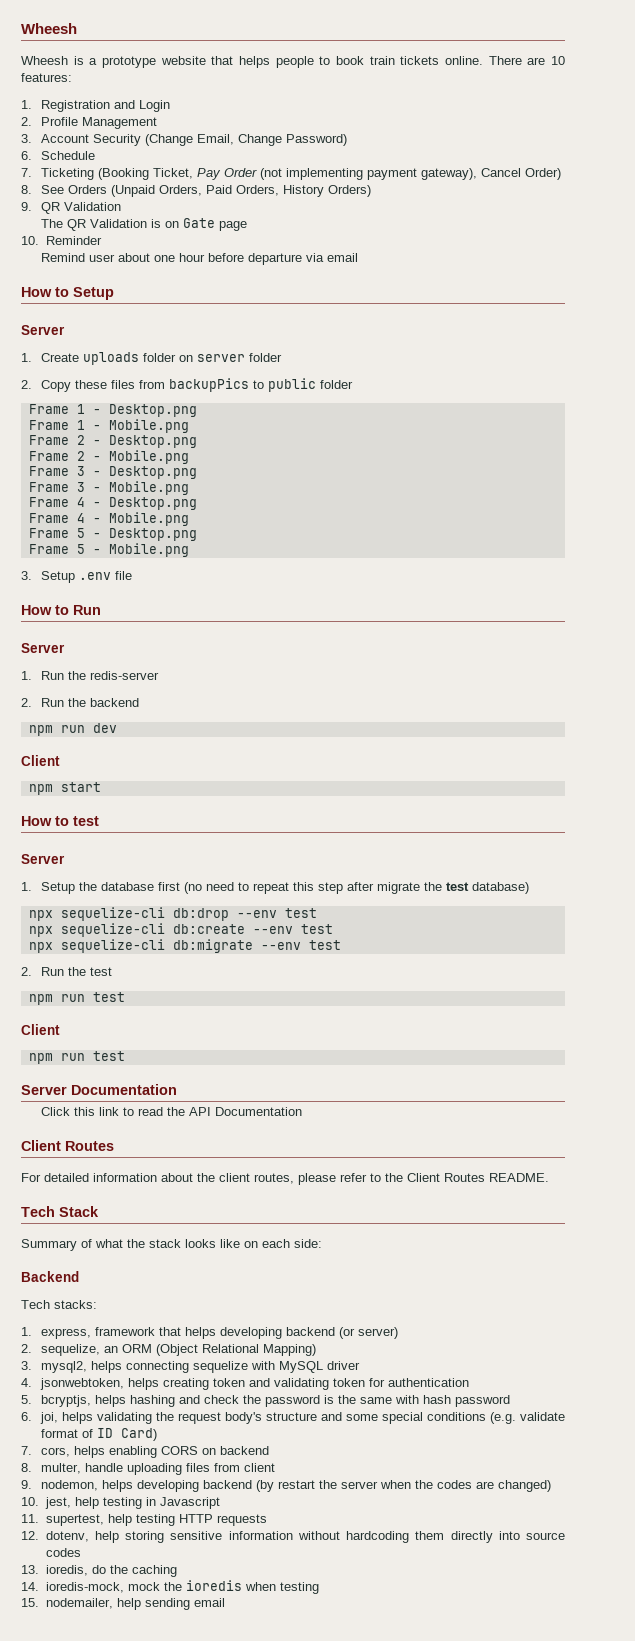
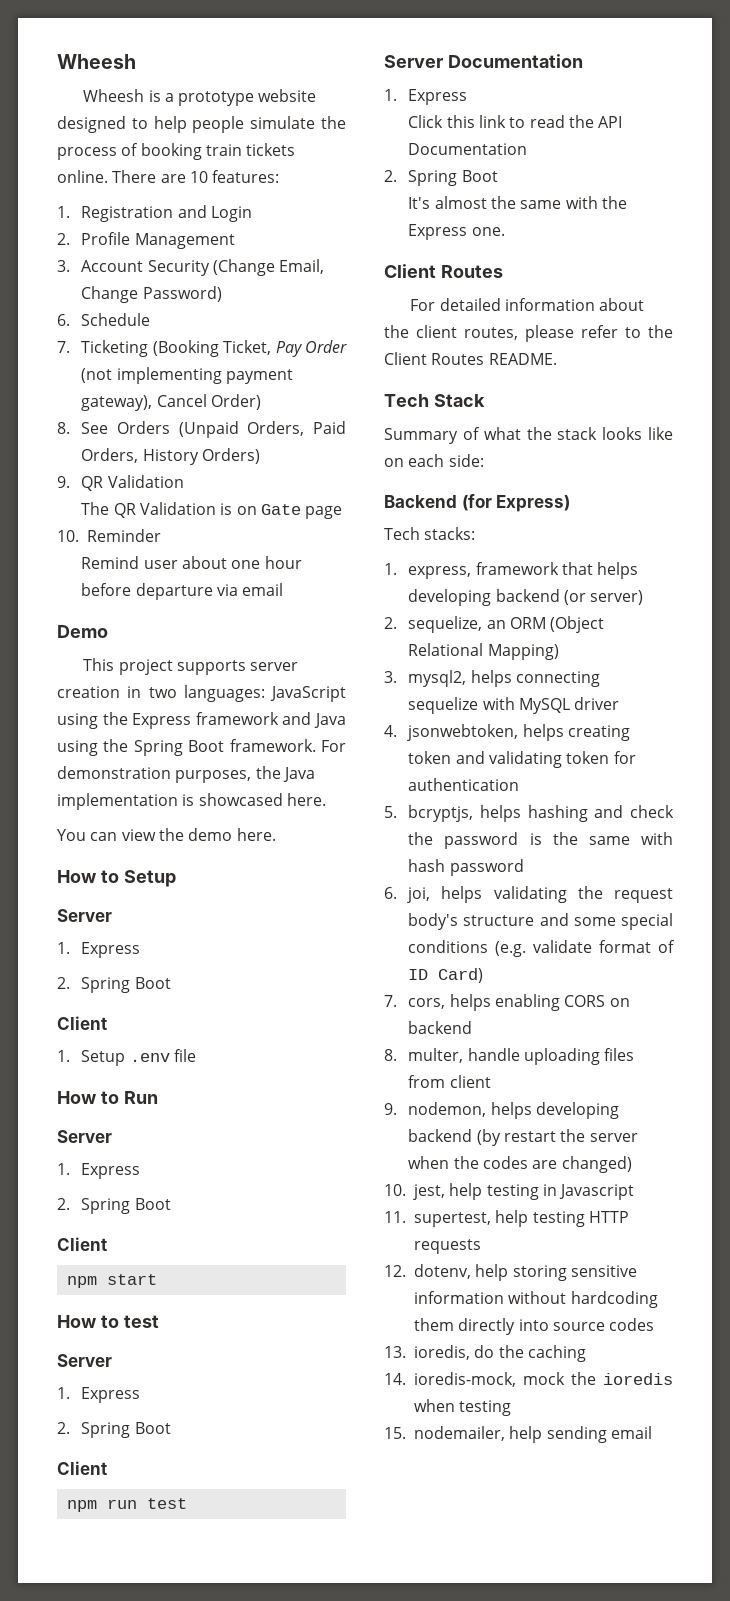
- Wheesh is a prototype website that helps people to book train tickets online.
+ Wheesh is a prototype website designed to help people simulate the process of booking train tickets online.
+ Demo
+ This project supports server creation in two languages: JavaScript using the Express framework and Java using the Spring Boot framework. For demonstration purposes, the Java implementation is showcased here.
+ You can view the demo here.
  How to Setup
  Server
- 1. Create uploads folder on server folder
- 2. Copy these files from backupPics to public folder
- Frame 1 - Desktop.png
- Frame 1 - Mobile.png
- Frame 2 - Desktop.png
- Frame 2 - Mobile.png
- Frame 3 - Desktop.png
- Frame 3 - Mobile.png
- Frame 4 - Desktop.png
- Frame 4 - Mobile.png
- Frame 5 - Desktop.png
- Frame 5 - Mobile.png
- 3. Setup .env file
+ 1. Express
+ 2. Spring Boot
+ Client
+ 1. Setup .env file
  How to Run
  Server
- 1. Run the redis-server
- 2. Run the backend
- npm run dev
+ 1. Express
+ 2. Spring Boot
  How to test
  Server
- 1. Setup the database first (no need to repeat this step after migrate the test database)
- npx sequelize-cli db:drop --env test
- npx sequelize-cli db:create --env test
- npx sequelize-cli db:migrate --env test
- 2. Run the test
- npm run test
+ 1. Express
+ 2. Spring Boot
  Server Documentation
+ 1. Express
  Click this link to read the API Documentation
+ 2. Spring Boot
+ It's almost the same with the Express one.
- Backend
+ Backend (for Express)

